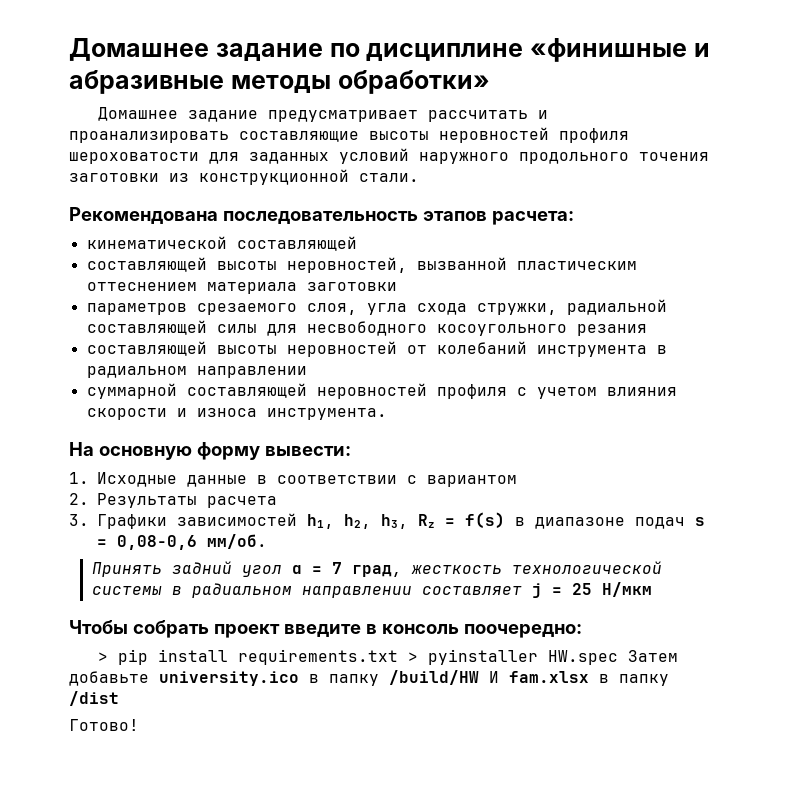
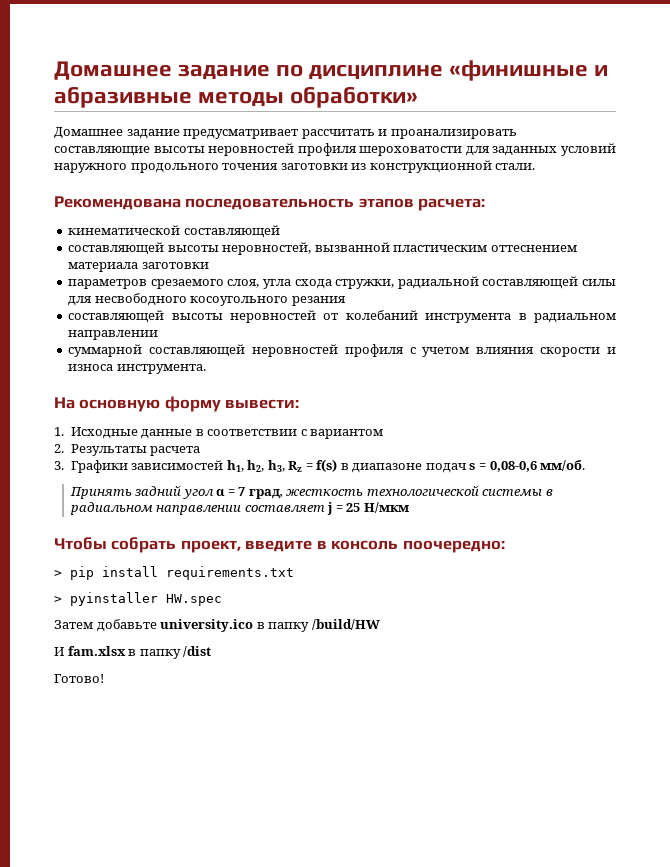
- Чтобы собрать проект введите в консоль поочередно:
+ Чтобы собрать проект, введите в консоль поочередно:
- > pip install requirements.txt > pyinstaller HW.spec Затем добавьте university.ico в папку /build/HW И fam.xlsx в папку /dist
+ > pip install requirements.txt
+ > pyinstaller HW.spec
+ Затем добавьте university.ico в папку /build/HW
+ И fam.xlsx в папку /dist

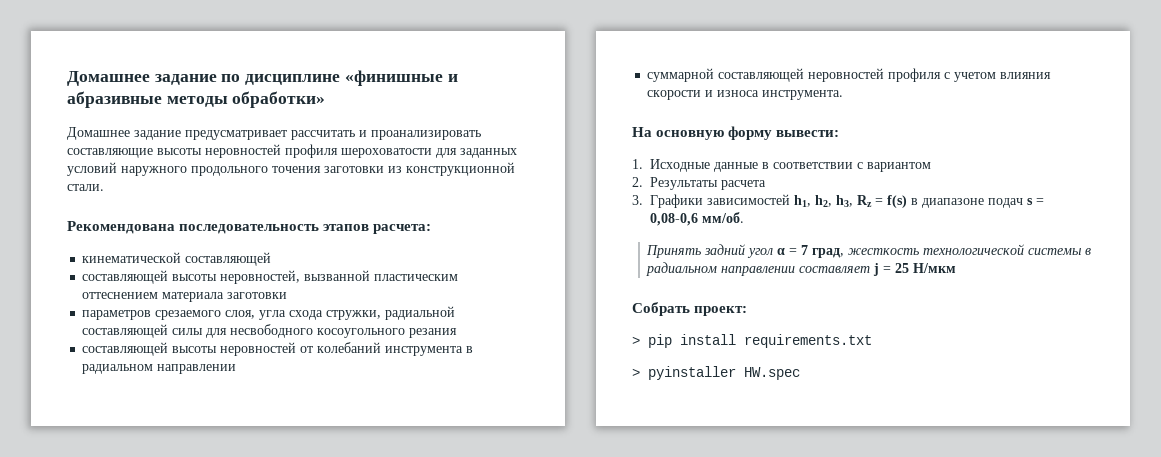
- Чтобы собрать проект, введите в консоль поочередно:
+ Cобрать проект:
- Затем добавьте university.ico в папку /build/HW
- И fam.xlsx в папку /dist
- Готово!

